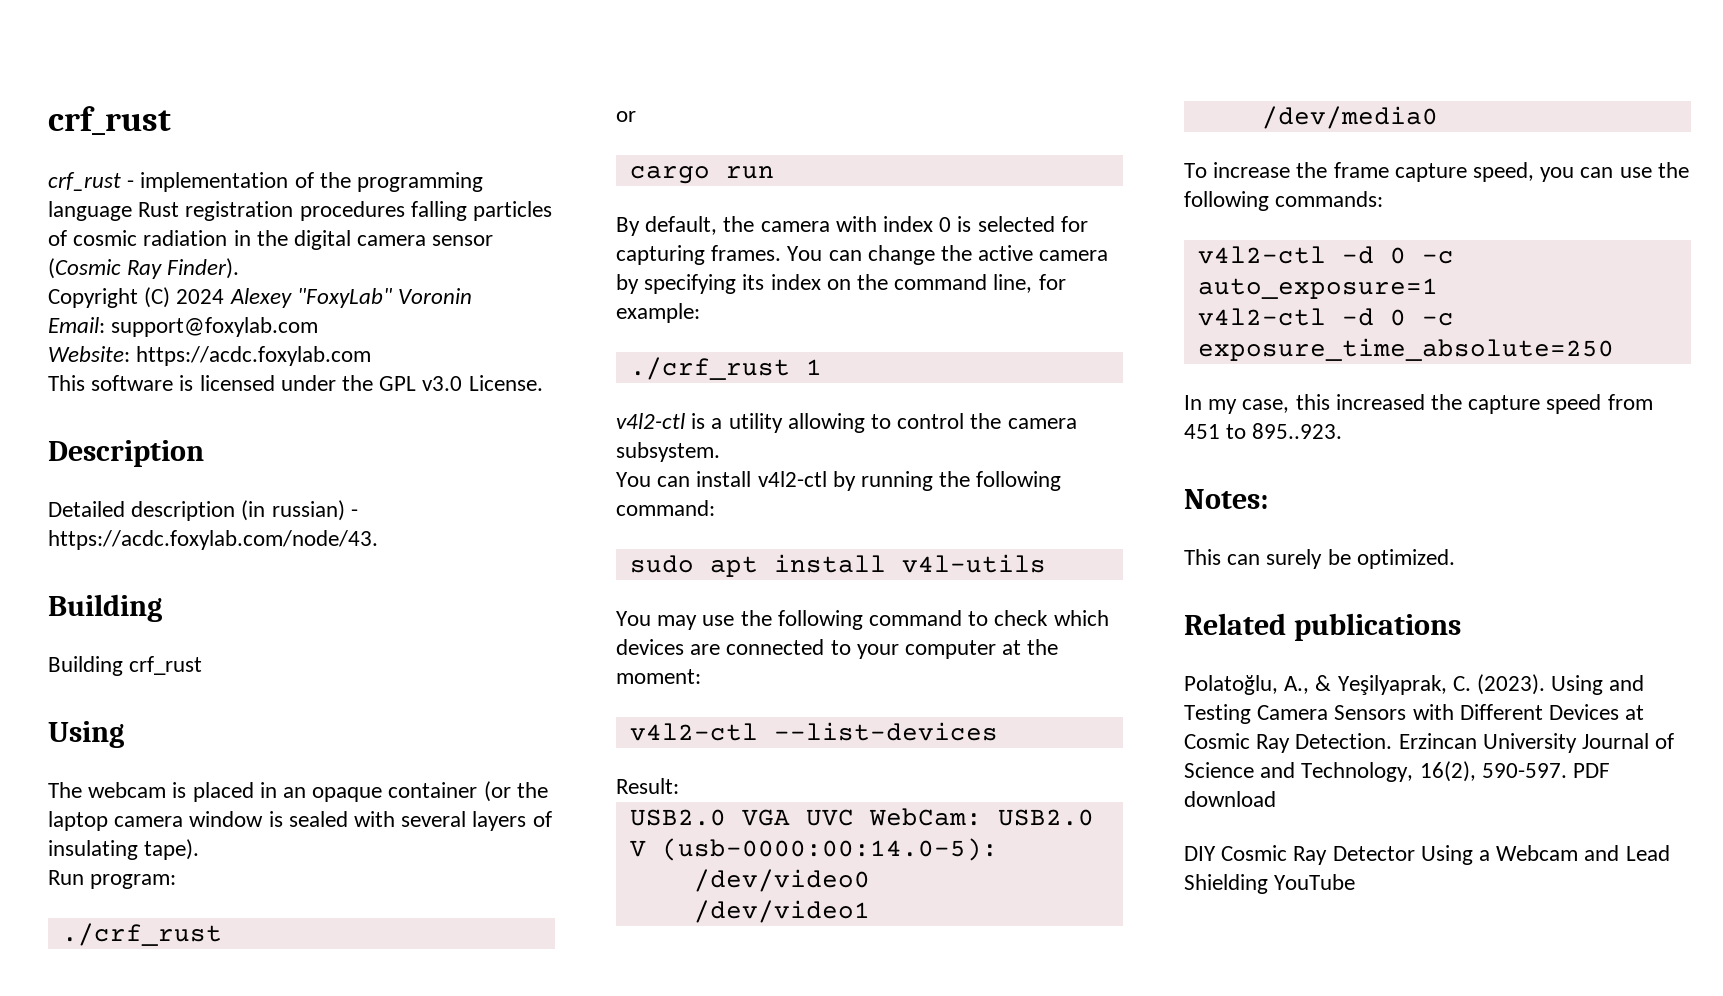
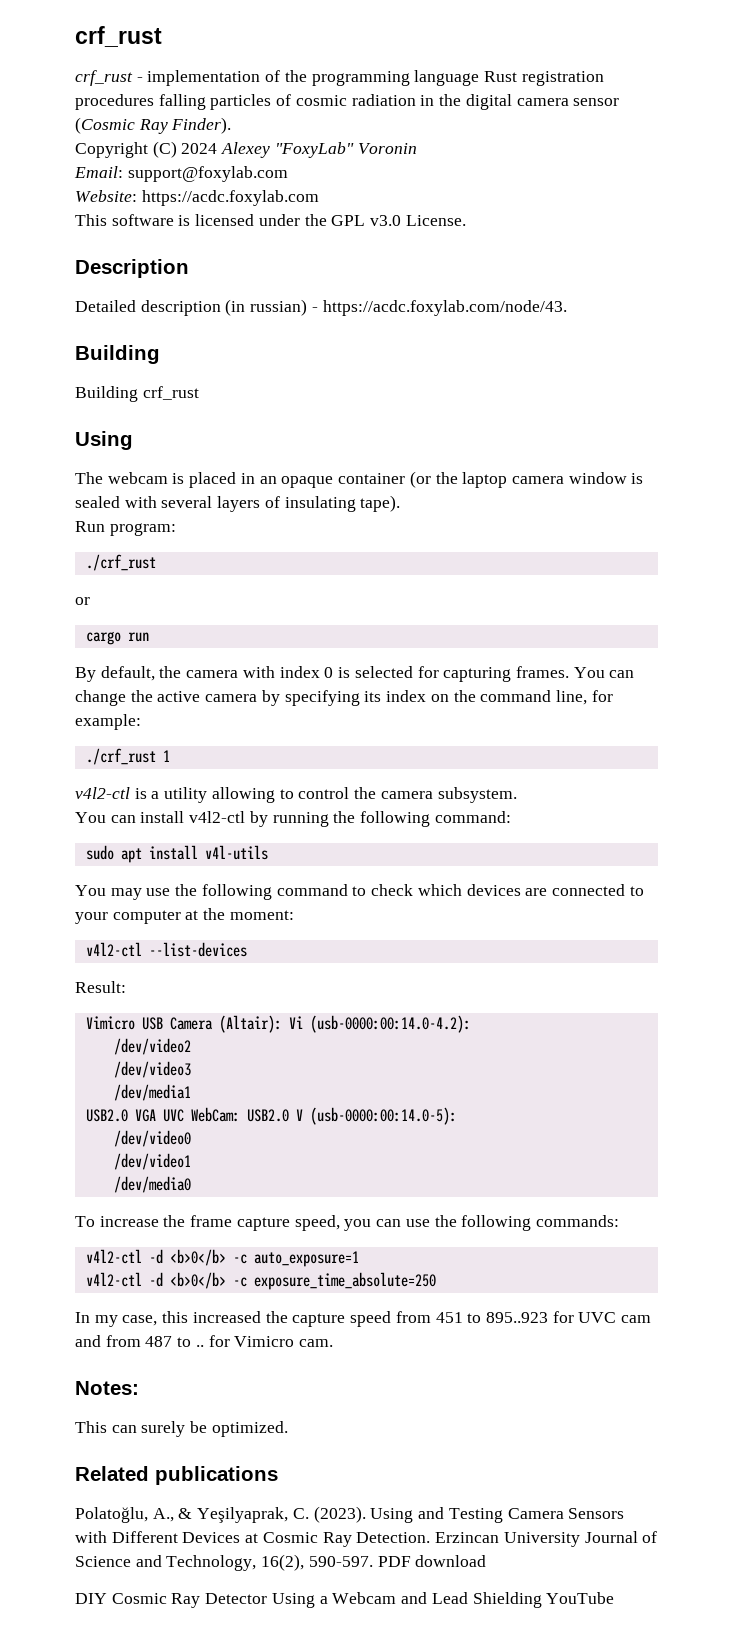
+ Vimicro USB Camera (Altair): Vi (usb-0000:00:14.0-4.2):
+ /dev/video2
+ /dev/video3
+ /dev/media1
- v4l2-ctl -d 0 -c auto_exposure=1
+ v4l2-ctl -d <b>0</b> -c auto_exposure=1
- v4l2-ctl -d 0 -c exposure_time_absolute=250
+ v4l2-ctl -d <b>0</b> -c exposure_time_absolute=250
- In my case, this increased the capture speed from 451 to 895..923.
+ In my case, this increased the capture speed from 451 to 895..923 for UVC cam and from 487 to .. for Vimicro cam.

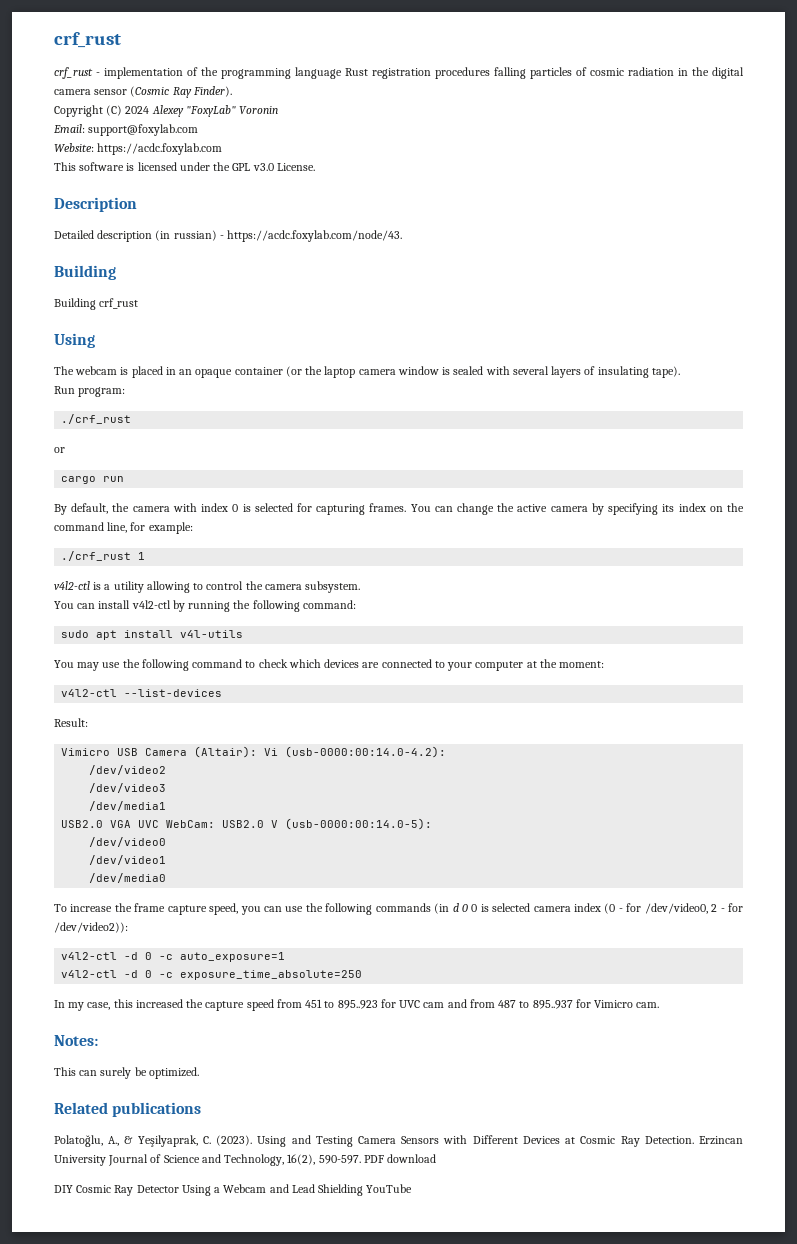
- To increase the frame capture speed, you can use the following commands:
- v4l2-ctl -d <b>0</b> -c auto_exposure=1
+ To increase the frame capture speed, you can use the following commands (in d 0 0 is selected camera index (0 - for /dev/video0, 2 - for /dev/video2)):
+ v4l2-ctl -d 0 -c auto_exposure=1
- v4l2-ctl -d <b>0</b> -c exposure_time_absolute=250
+ v4l2-ctl -d 0 -c exposure_time_absolute=250
- In my case, this increased the capture speed from 451 to 895..923 for UVC cam and from 487 to .. for Vimicro cam.
+ In my case, this increased the capture speed from 451 to 895..923 for UVC cam and from 487 to 895..937 for Vimicro cam.

